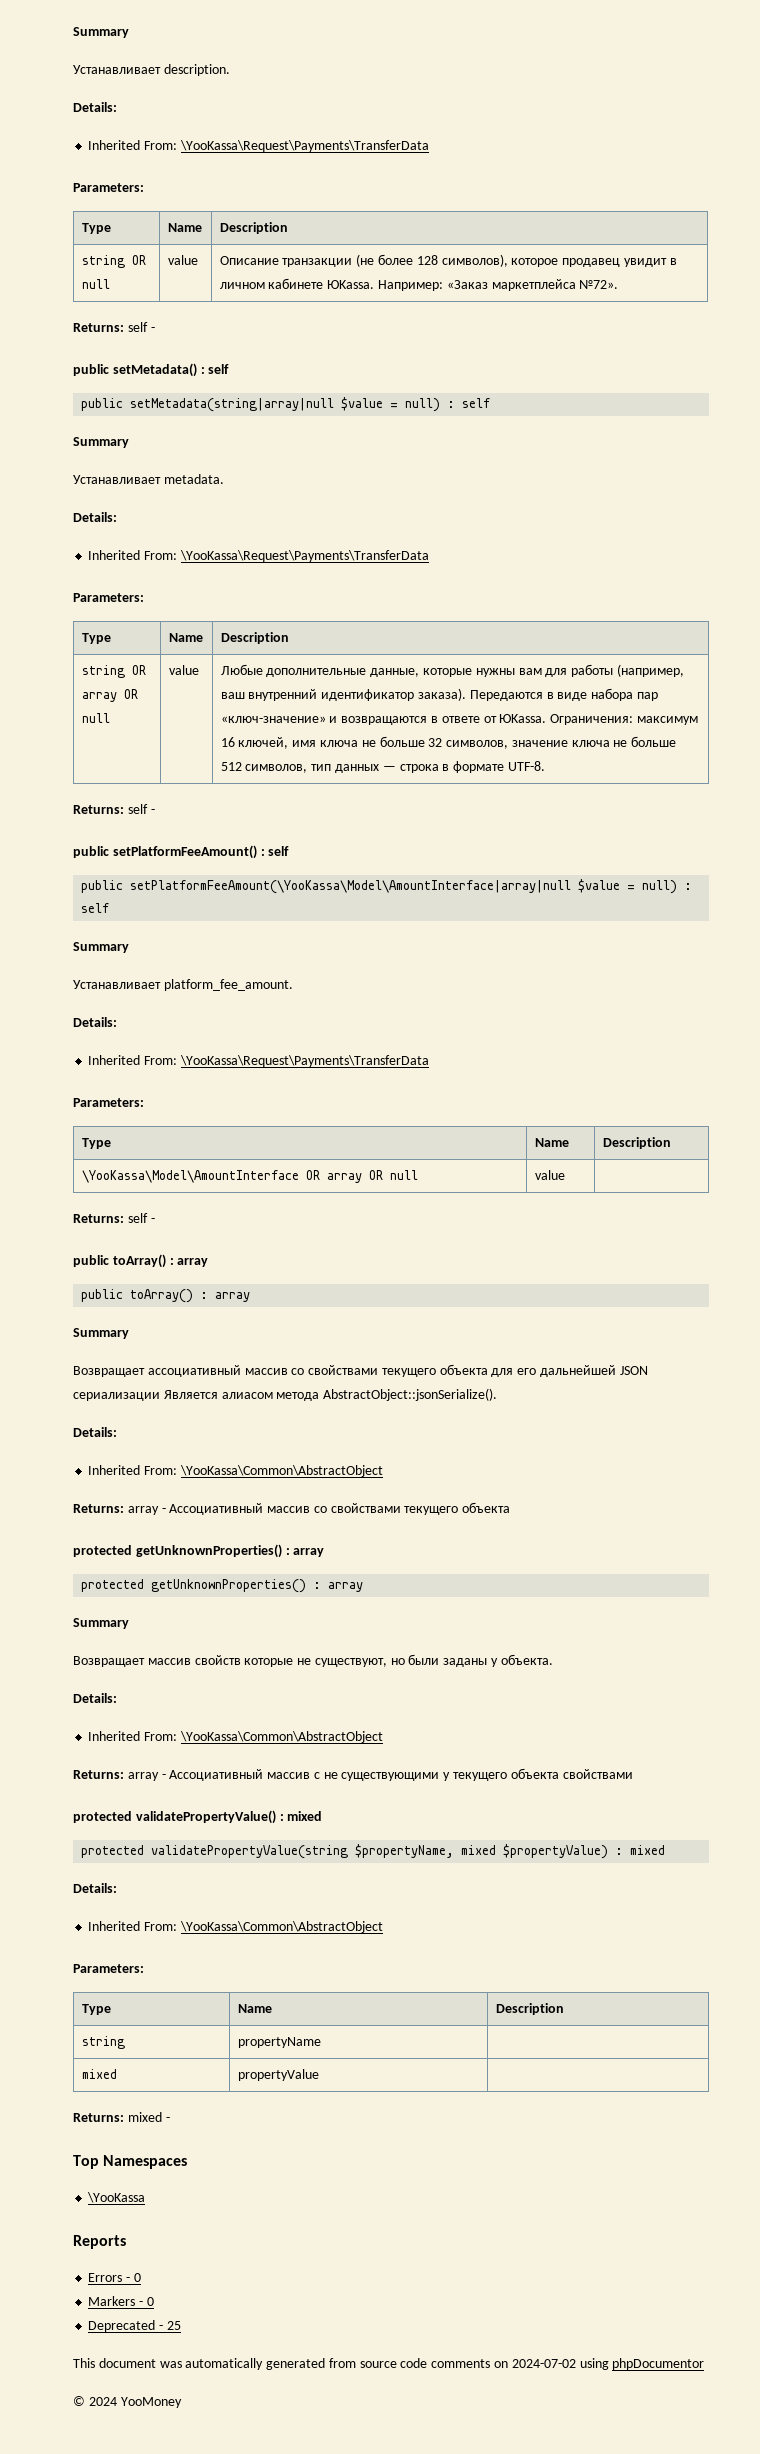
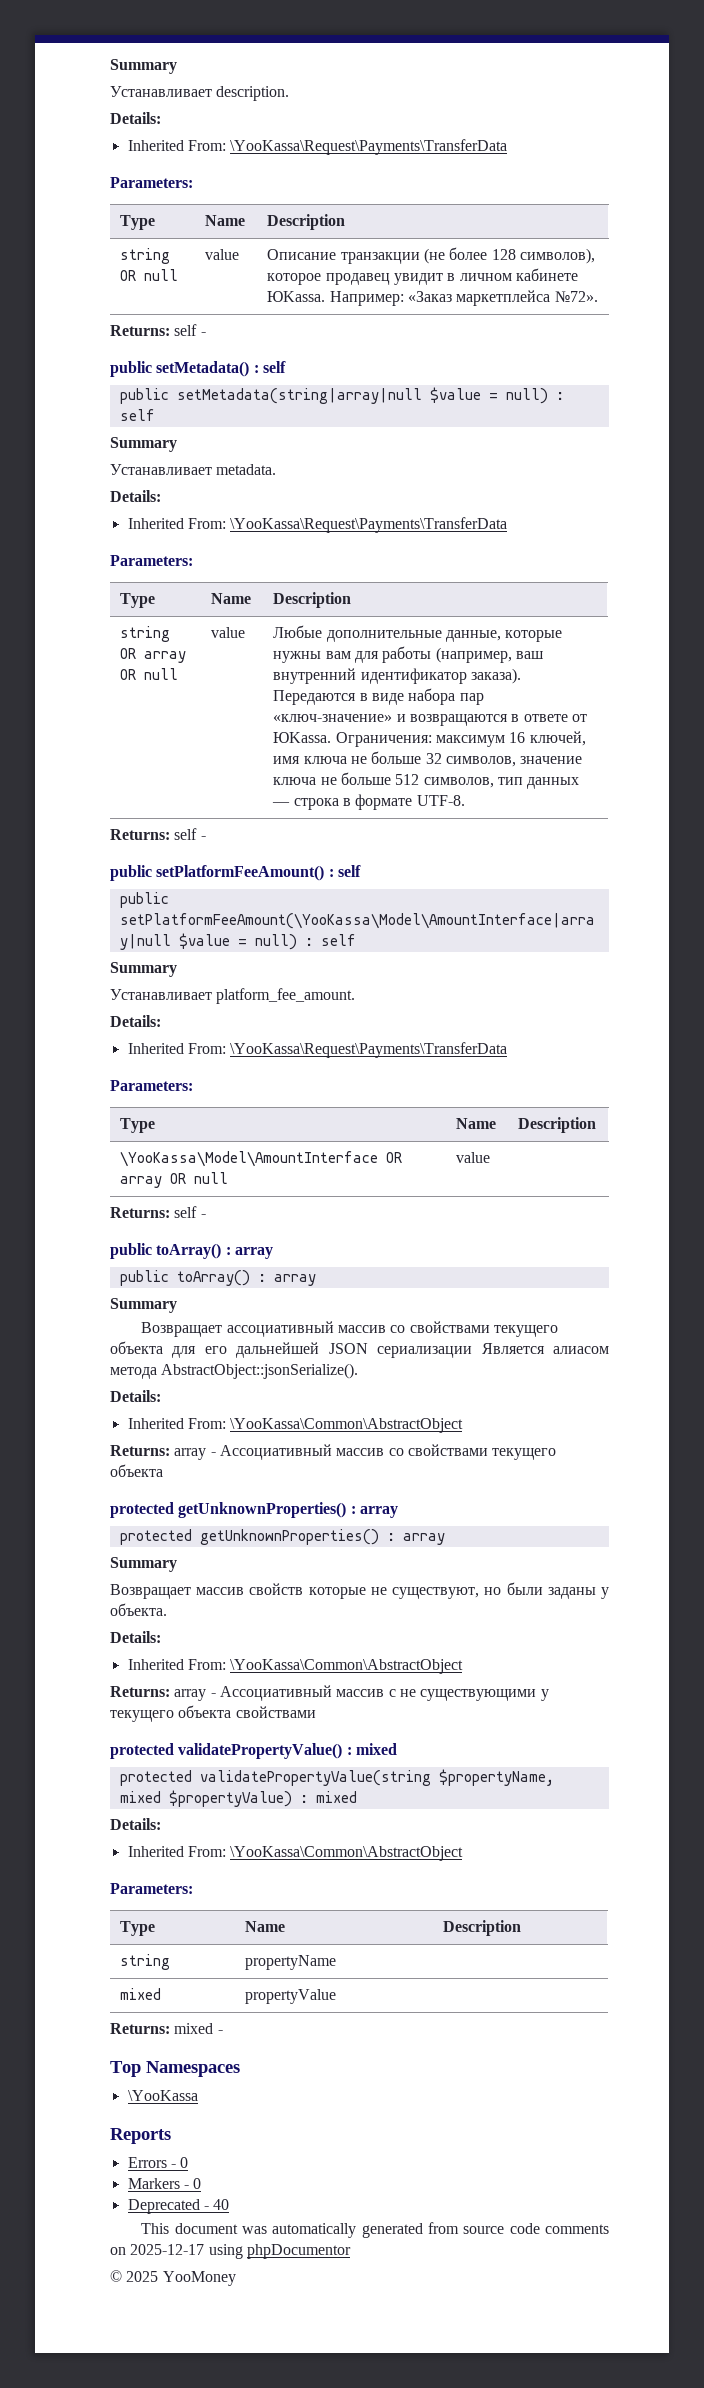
- Deprecated - 25
+ Deprecated - 40
- This document was automatically generated from source code comments on 2024-07-02 using phpDocumentor
+ This document was automatically generated from source code comments on 2025-12-17 using phpDocumentor
- © 2024 YooMoney
+ © 2025 YooMoney

